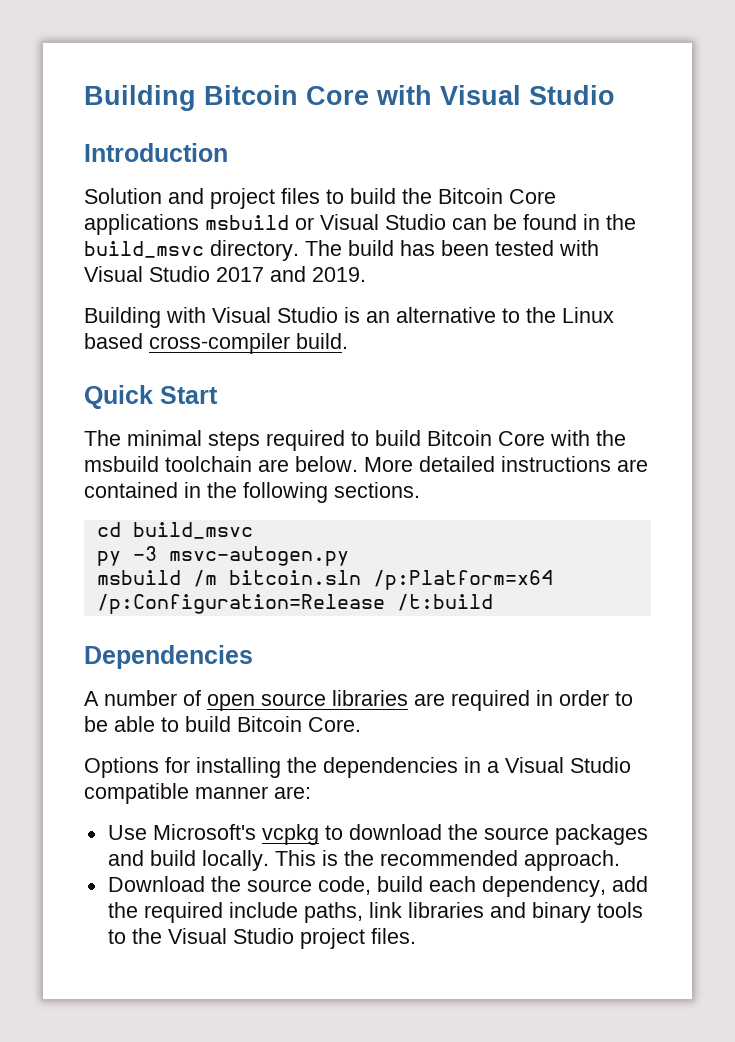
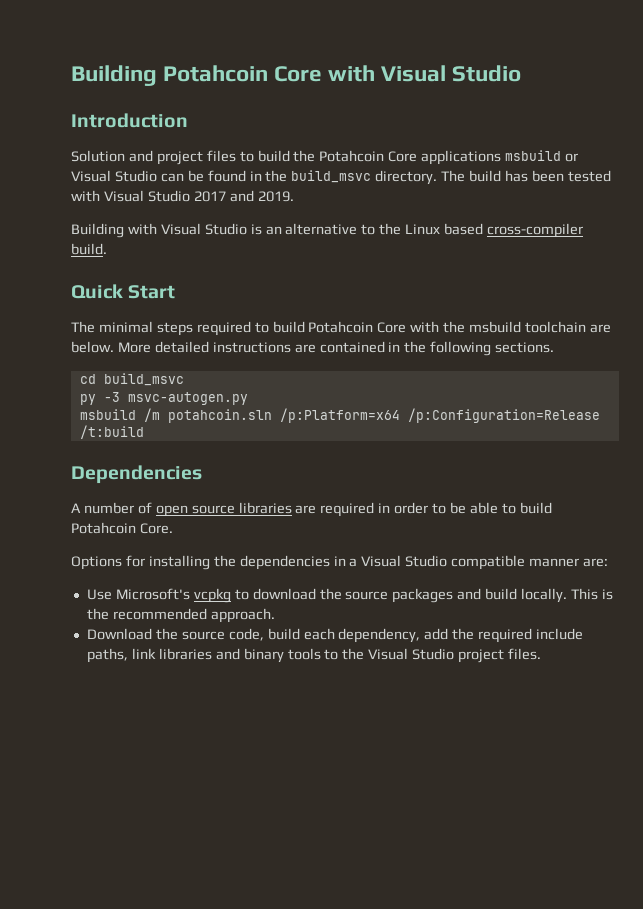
- Building Bitcoin Core with Visual Studio
+ Building Potahcoin Core with Visual Studio
- Solution and project files to build the Bitcoin Core applications msbuild or Visual Studio can be found in the build_msvc directory.
+ Solution and project files to build the Potahcoin Core applications msbuild or Visual Studio can be found in the build_msvc directory.
- The minimal steps required to build Bitcoin Core with the msbuild toolchain are below.
+ The minimal steps required to build Potahcoin Core with the msbuild toolchain are below.
- msbuild /m bitcoin.sln /p:Platform=x64 /p:Configuration=Release /t:build
+ msbuild /m potahcoin.sln /p:Platform=x64 /p:Configuration=Release /t:build
- A number of open source libraries are required in order to be able to build Bitcoin Core.
+ A number of open source libraries are required in order to be able to build Potahcoin Core.

